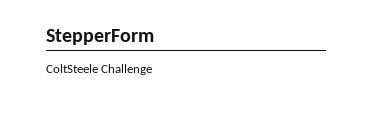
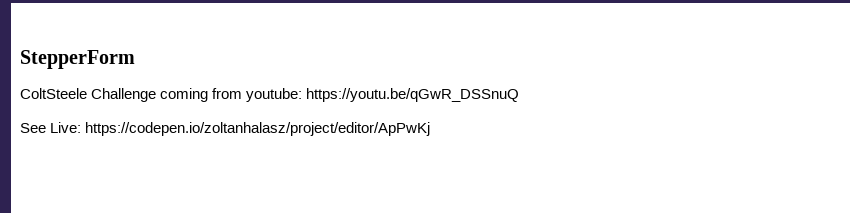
- ColtSteele Challenge
+ ColtSteele Challenge coming from youtube: https://youtu.be/qGwR_DSSnuQ
+ See Live: https://codepen.io/zoltanhalasz/project/editor/ApPwKj

